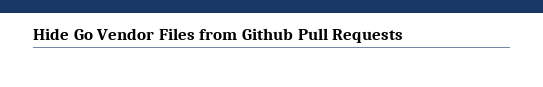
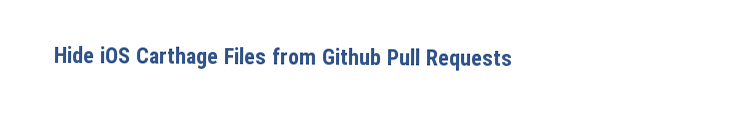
- Hide Go Vendor Files from Github Pull Requests
+ Hide iOS Carthage Files from Github Pull Requests

